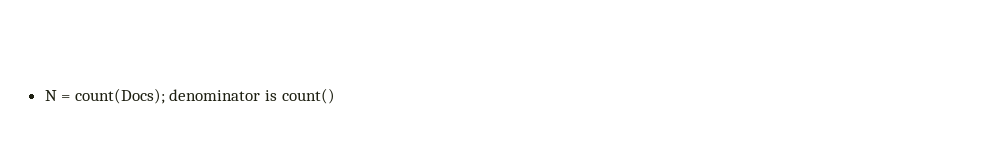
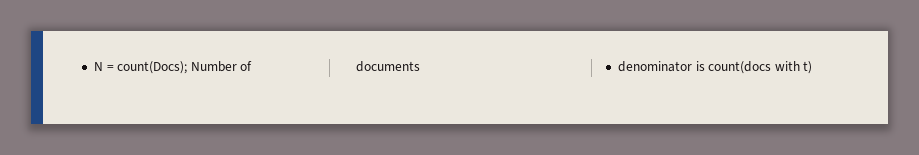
- N = count(Docs); denominator is count()
+ N = count(Docs); Number of documents
+ denominator is count(docs with t)

